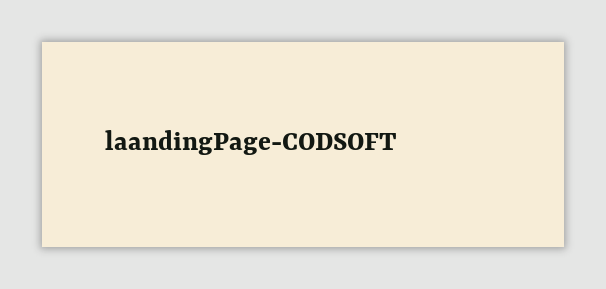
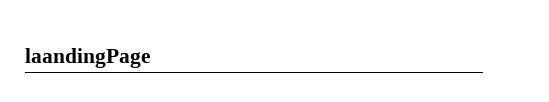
- laandingPage-CODSOFT
+ laandingPage

